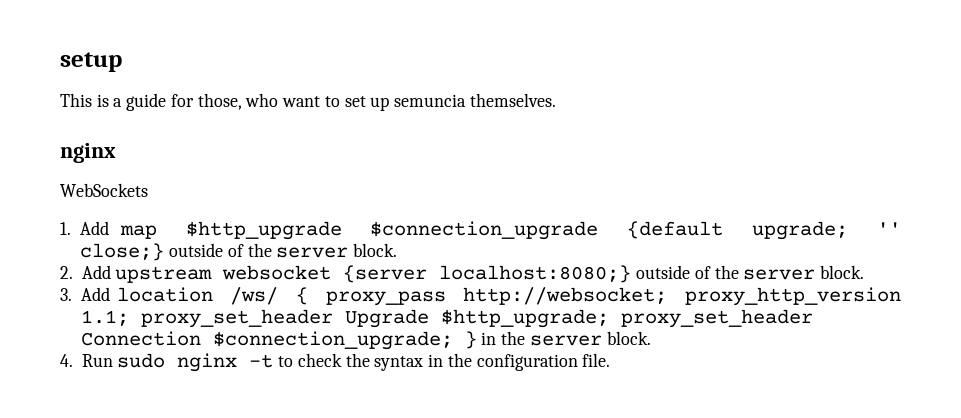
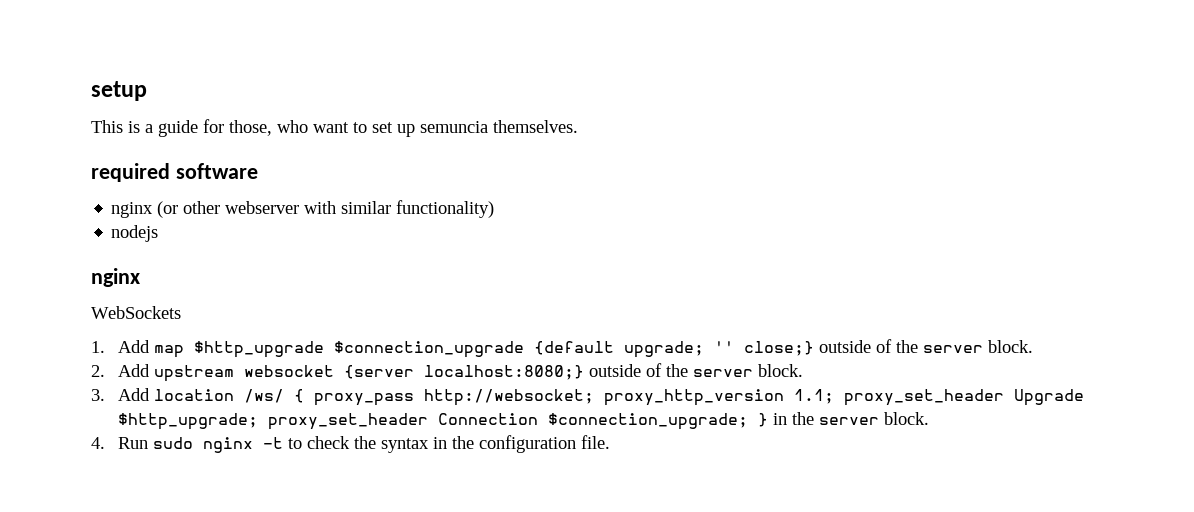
+ required software
+ nginx (or other webserver with similar functionality)
+ nodejs

